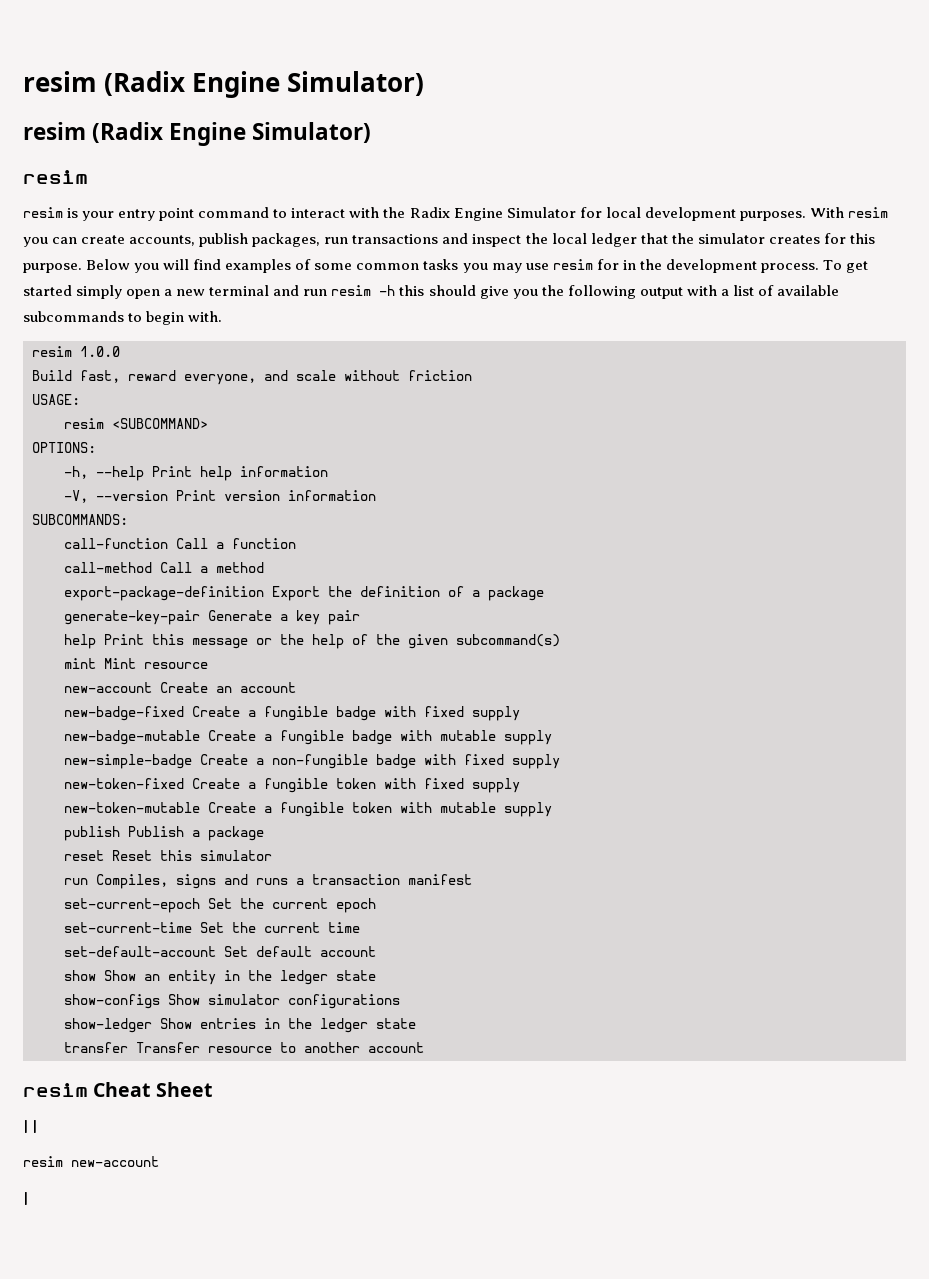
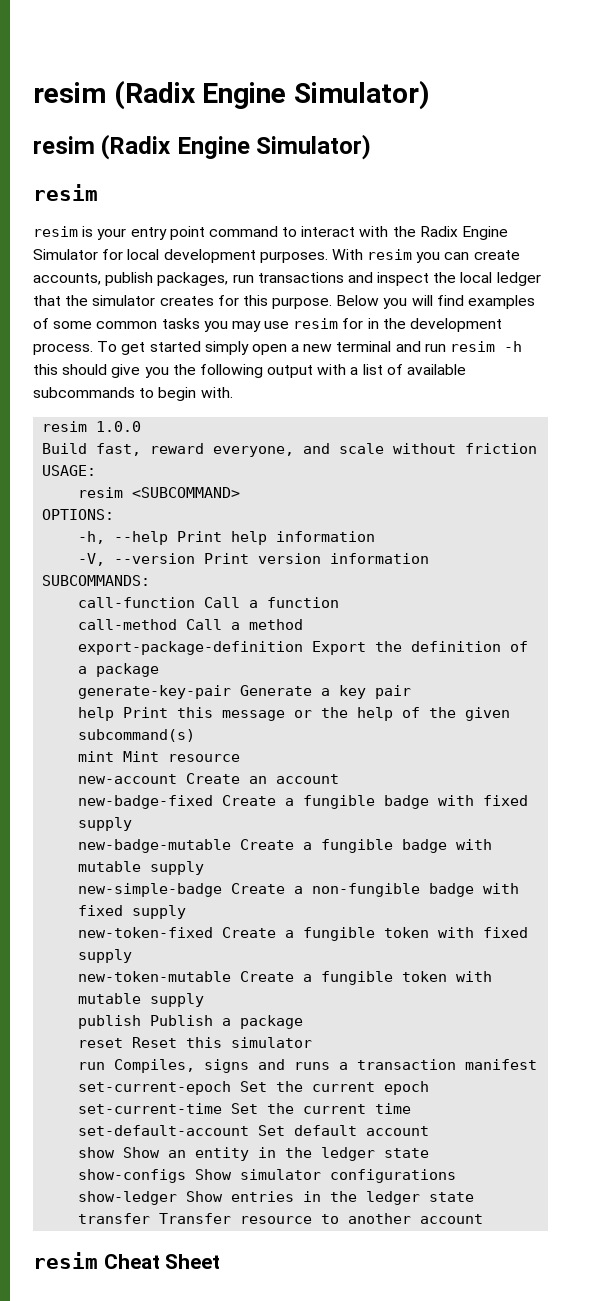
- | |
- resim new-account
- |

